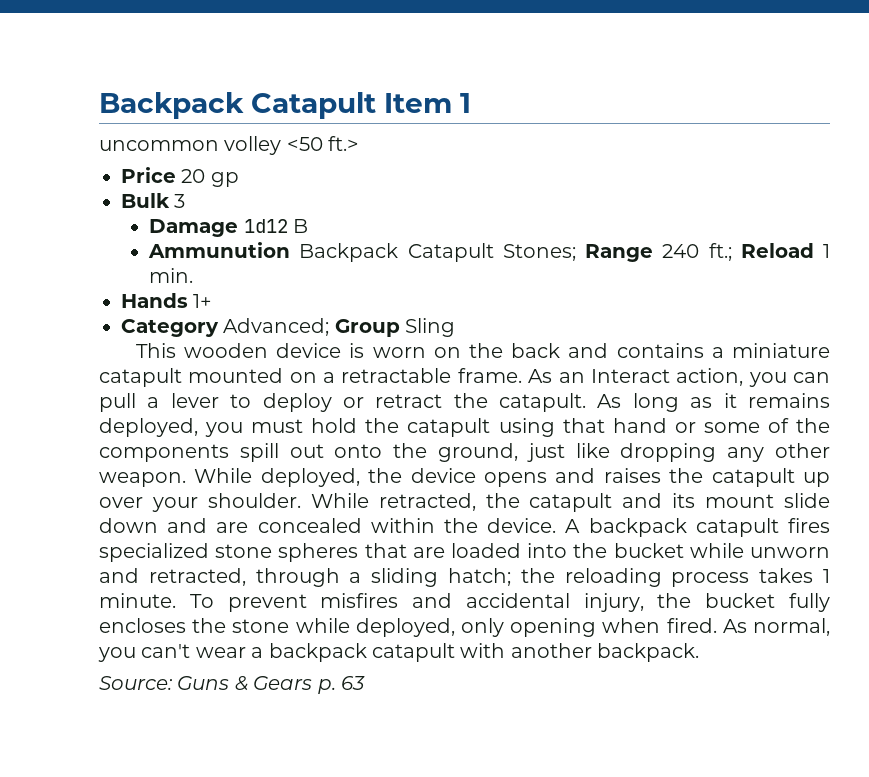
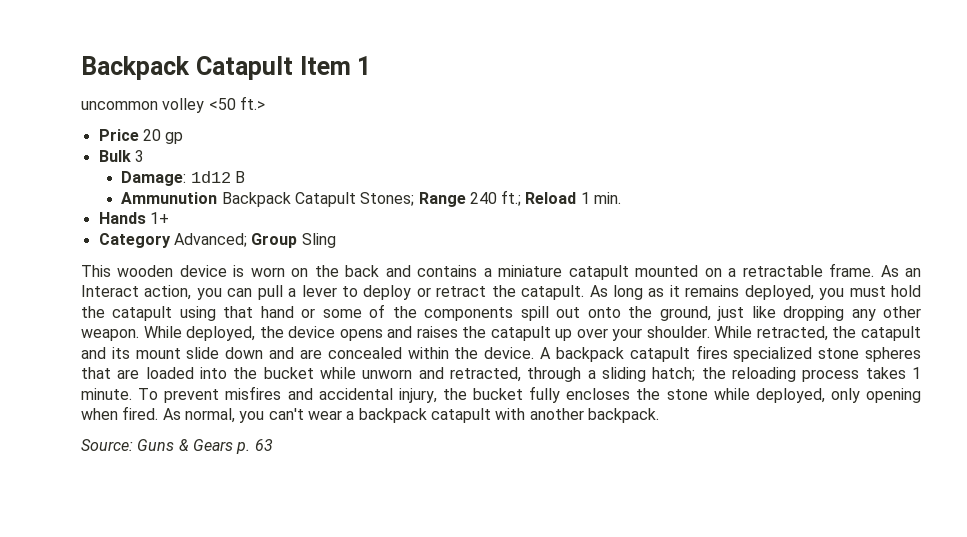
- Damage 1d12 B
+ Damage: 1d12 B

